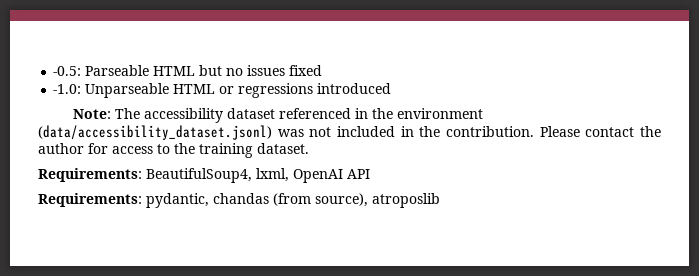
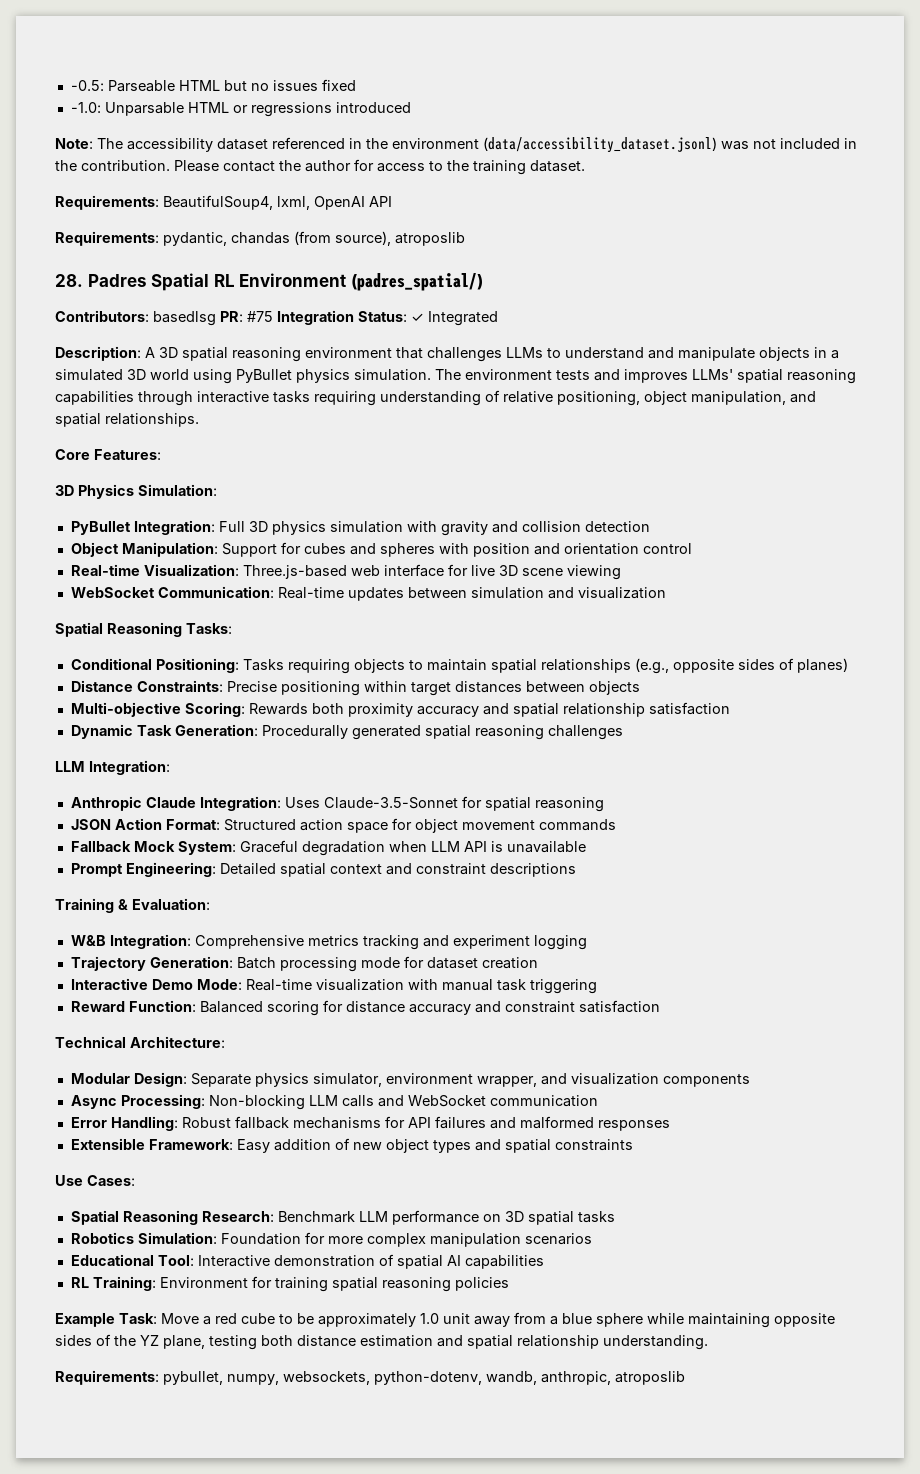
- -1.0: Unparseable HTML or regressions introduced
+ -1.0: Unparsable HTML or regressions introduced
+ 28. Padres Spatial RL Environment (padres_spatial/)
+ Contributors: basedlsg PR: #75 Integration Status: ✓ Integrated
+ Description: A 3D spatial reasoning environment that challenges LLMs to understand and manipulate objects in a simulated 3D world using PyBullet physics simulation. The environment tests and improves LLMs' spatial reasoning capabilities through interactive tasks requiring understanding of relative positioning, object manipulation, and spatial relationships.
+ Core Features:
+ 3D Physics Simulation:
+ PyBullet Integration: Full 3D physics simulation with gravity and collision detection
+ Object Manipulation: Support for cubes and spheres with position and orientation control
+ Real-time Visualization: Three.js-based web interface for live 3D scene viewing
+ WebSocket Communication: Real-time updates between simulation and visualization
+ Spatial Reasoning Tasks:
+ Conditional Positioning: Tasks requiring objects to maintain spatial relationships (e.g., opposite sides of planes)
+ Distance Constraints: Precise positioning within target distances between objects
+ Multi-objective Scoring: Rewards both proximity accuracy and spatial relationship satisfaction
+ Dynamic Task Generation: Procedurally generated spatial reasoning challenges
+ LLM Integration:
+ Anthropic Claude Integration: Uses Claude-3.5-Sonnet for spatial reasoning
+ JSON Action Format: Structured action space for object movement commands
+ Fallback Mock System: Graceful degradation when LLM API is unavailable
+ Prompt Engineering: Detailed spatial context and constraint descriptions
+ Training & Evaluation:
+ W&B Integration: Comprehensive metrics tracking and experiment logging
+ Trajectory Generation: Batch processing mode for dataset creation
+ Interactive Demo Mode: Real-time visualization with manual task triggering
+ Reward Function: Balanced scoring for distance accuracy and constraint satisfaction
+ Technical Architecture:
+ Modular Design: Separate physics simulator, environment wrapper, and visualization components
+ Async Processing: Non-blocking LLM calls and WebSocket communication
+ Error Handling: Robust fallback mechanisms for API failures and malformed responses
+ Extensible Framework: Easy addition of new object types and spatial constraints
+ Use Cases:
+ Spatial Reasoning Research: Benchmark LLM performance on 3D spatial tasks
+ Robotics Simulation: Foundation for more complex manipulation scenarios
+ Educational Tool: Interactive demonstration of spatial AI capabilities
+ RL Training: Environment for training spatial reasoning policies
+ Example Task: Move a red cube to be approximately 1.0 unit away from a blue sphere while maintaining opposite sides of the YZ plane, testing both distance estimation and spatial relationship understanding.
+ Requirements: pybullet, numpy, websockets, python-dotenv, wandb, anthropic, atroposlib

